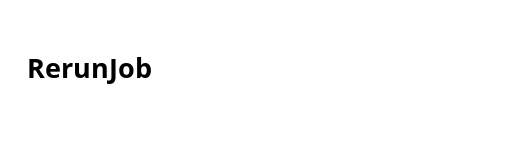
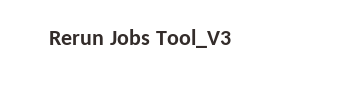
- RerunJob
+ Rerun Jobs Tool_V3

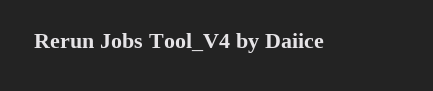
- Rerun Jobs Tool_V3
+ Rerun Jobs Tool_V4 by Daiice

